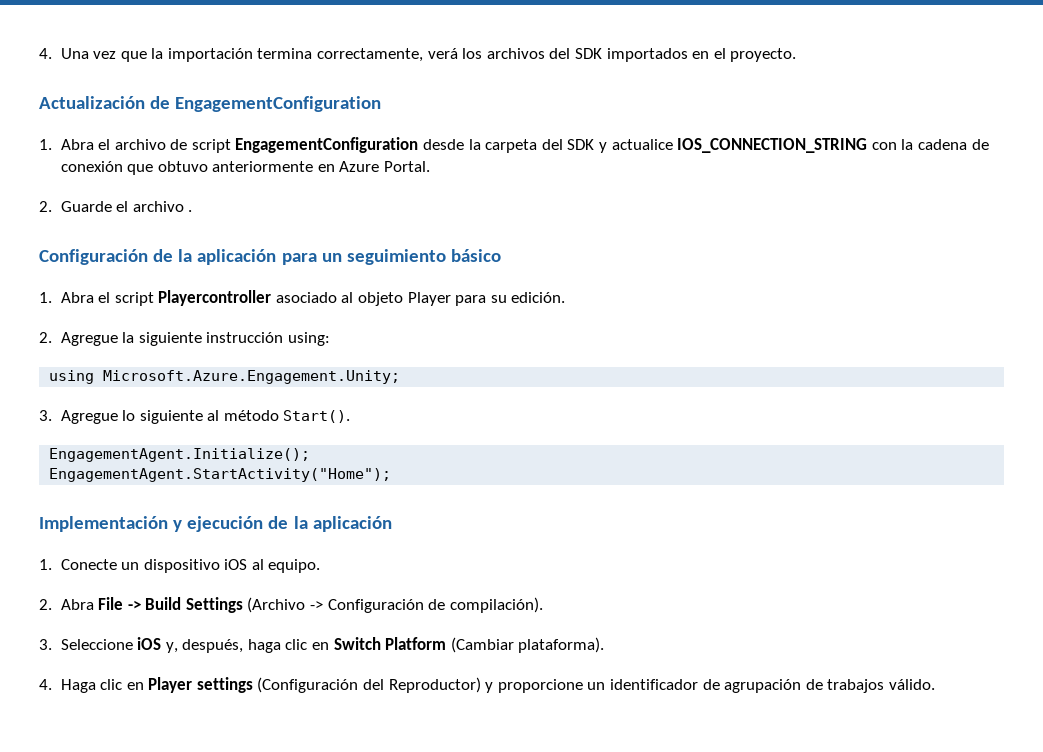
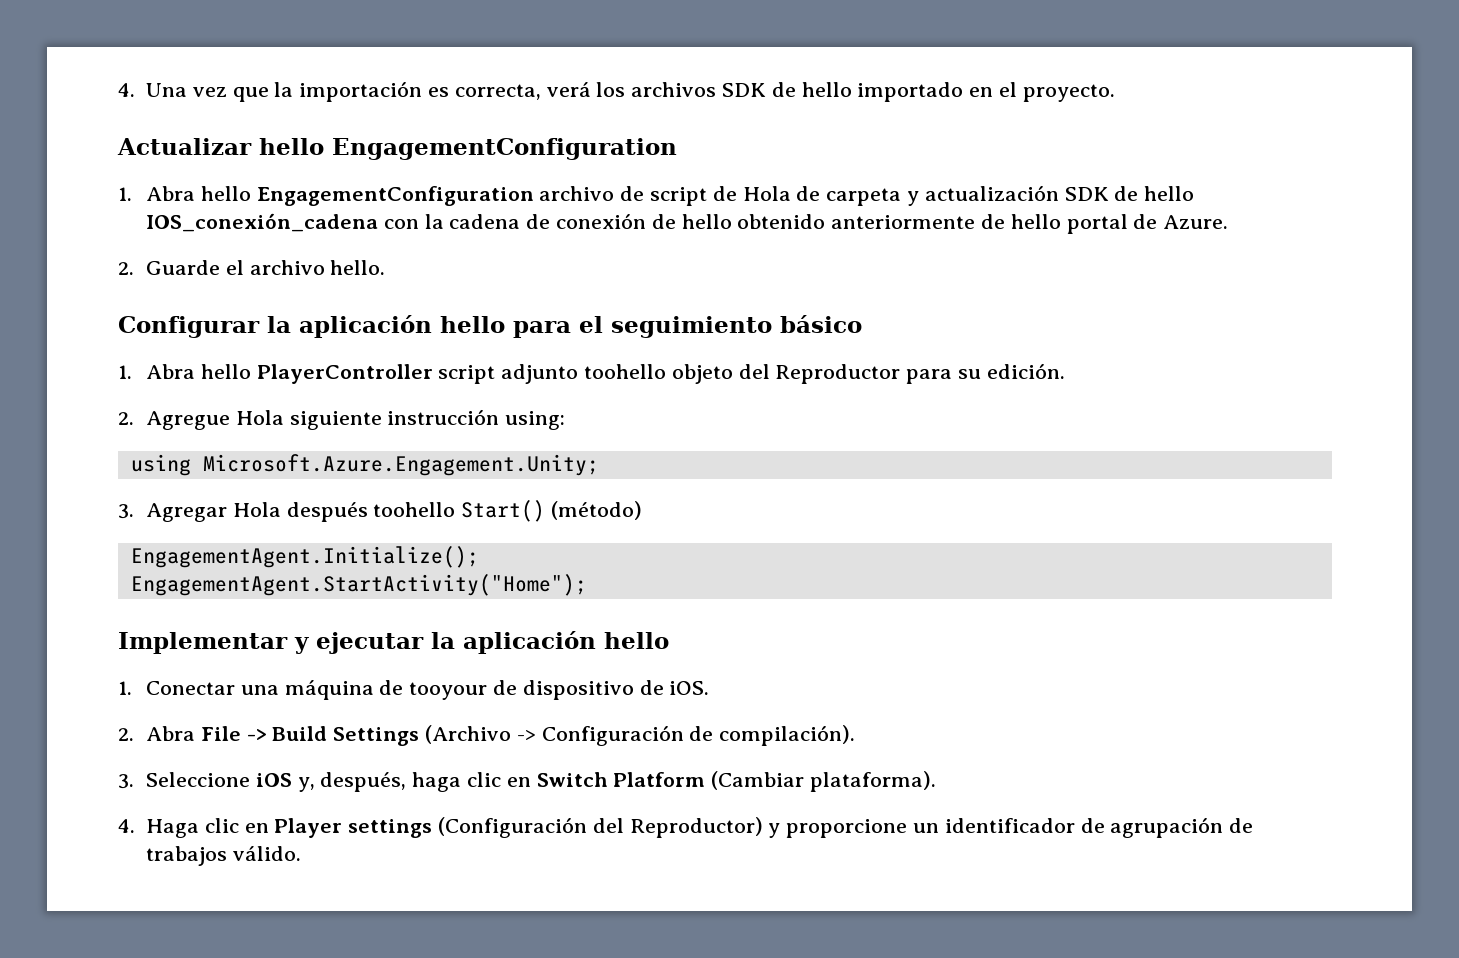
- 4. Una vez que la importación termina correctamente, verá los archivos del SDK importados en el proyecto.
+ 4. Una vez que la importación es correcta, verá los archivos SDK de hello importado en el proyecto.
- Actualización de EngagementConfiguration
+ Actualizar hello EngagementConfiguration
- 1. Abra el archivo de script EngagementConfiguration desde la carpeta del SDK y actualice IOS_CONNECTION_STRING con la cadena de conexión que obtuvo anteriormente en Azure Portal.
- 2. Guarde el archivo .
- Configuración de la aplicación para un seguimiento básico
- 1. Abra el script Playercontroller asociado al objeto Player para su edición.
+ 1. Abra hello EngagementConfiguration archivo de script de Hola de carpeta y actualización SDK de hello IOS_conexión_cadena con la cadena de conexión de hello obtenido anteriormente de hello portal de Azure.
+ 2. Guarde el archivo hello.
+ Configurar la aplicación hello para el seguimiento básico
+ 1. Abra hello PlayerController script adjunto toohello objeto del Reproductor para su edición.
- 2. Agregue la siguiente instrucción using:
+ 2. Agregue Hola siguiente instrucción using:
- 3. Agregue lo siguiente al método Start().
+ 3. Agregar Hola después toohello Start() (método)
  EngagementAgent.Initialize();
  EngagementAgent.StartActivity("Home");
- Implementación y ejecución de la aplicación
- 1. Conecte un dispositivo iOS al equipo.
+ Implementar y ejecutar la aplicación hello
+ 1. Conectar una máquina de tooyour de dispositivo de iOS.

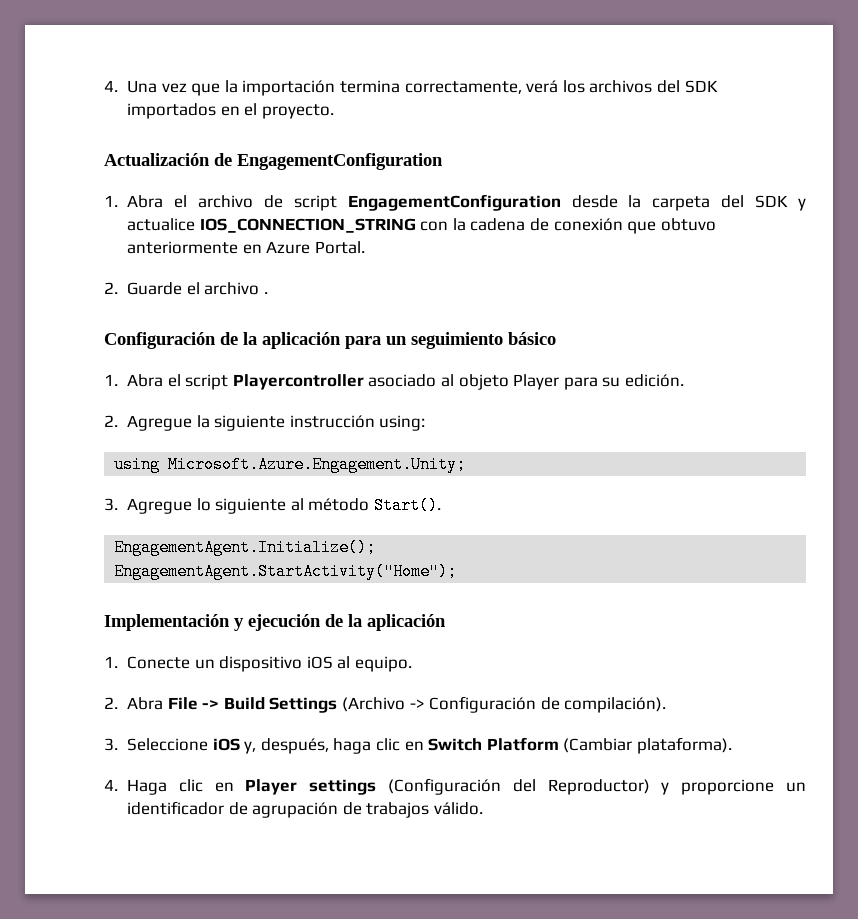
- 4. Una vez que la importación es correcta, verá los archivos SDK de hello importado en el proyecto.
+ 4. Una vez que la importación termina correctamente, verá los archivos del SDK importados en el proyecto.
- Actualizar hello EngagementConfiguration
+ Actualización de EngagementConfiguration
- 1. Abra hello EngagementConfiguration archivo de script de Hola de carpeta y actualización SDK de hello IOS_conexión_cadena con la cadena de conexión de hello obtenido anteriormente de hello portal de Azure.
- 2. Guarde el archivo hello.
- Configurar la aplicación hello para el seguimiento básico
- 1. Abra hello PlayerController script adjunto toohello objeto del Reproductor para su edición.
+ 1. Abra el archivo de script EngagementConfiguration desde la carpeta del SDK y actualice IOS_CONNECTION_STRING con la cadena de conexión que obtuvo anteriormente en Azure Portal.
+ 2. Guarde el archivo .
+ Configuración de la aplicación para un seguimiento básico
+ 1. Abra el script Playercontroller asociado al objeto Player para su edición.
- 2. Agregue Hola siguiente instrucción using:
+ 2. Agregue la siguiente instrucción using:
- 3. Agregar Hola después toohello Start() (método)
+ 3. Agregue lo siguiente al método Start().
  EngagementAgent.Initialize();
  EngagementAgent.StartActivity("Home");
- Implementar y ejecutar la aplicación hello
- 1. Conectar una máquina de tooyour de dispositivo de iOS.
+ Implementación y ejecución de la aplicación
+ 1. Conecte un dispositivo iOS al equipo.

